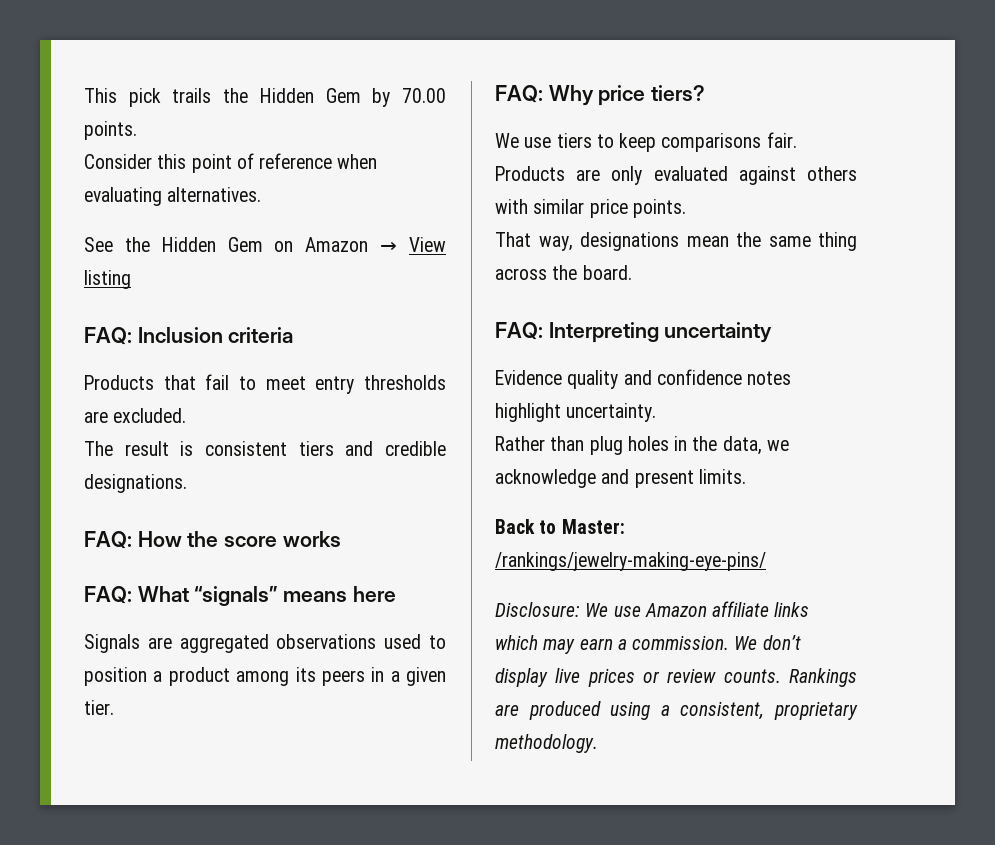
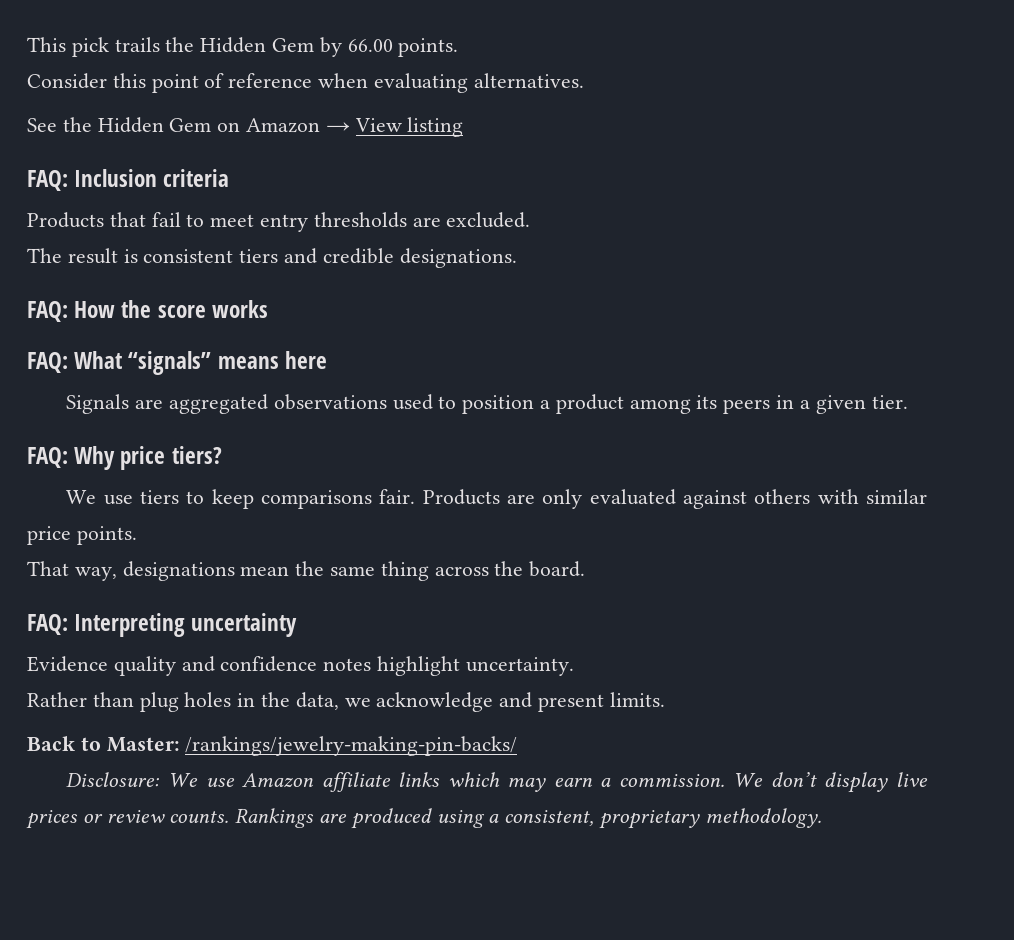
- This pick trails the Hidden Gem by 70.00 points.
+ This pick trails the Hidden Gem by 66.00 points.
- Back to Master: /rankings/jewelry-making-eye-pins/
+ Back to Master: /rankings/jewelry-making-pin-backs/

